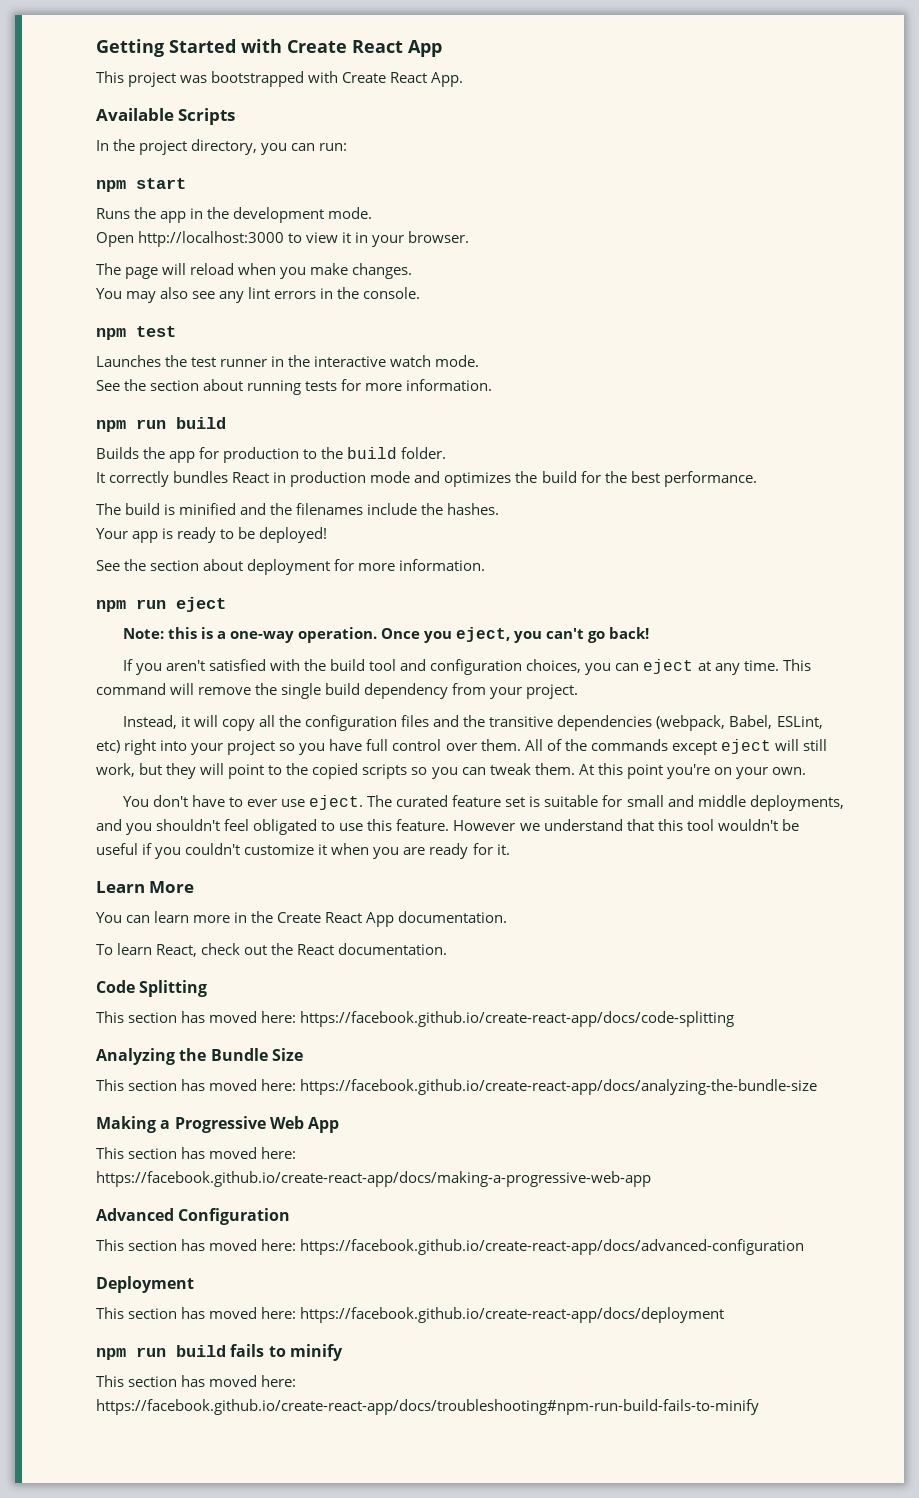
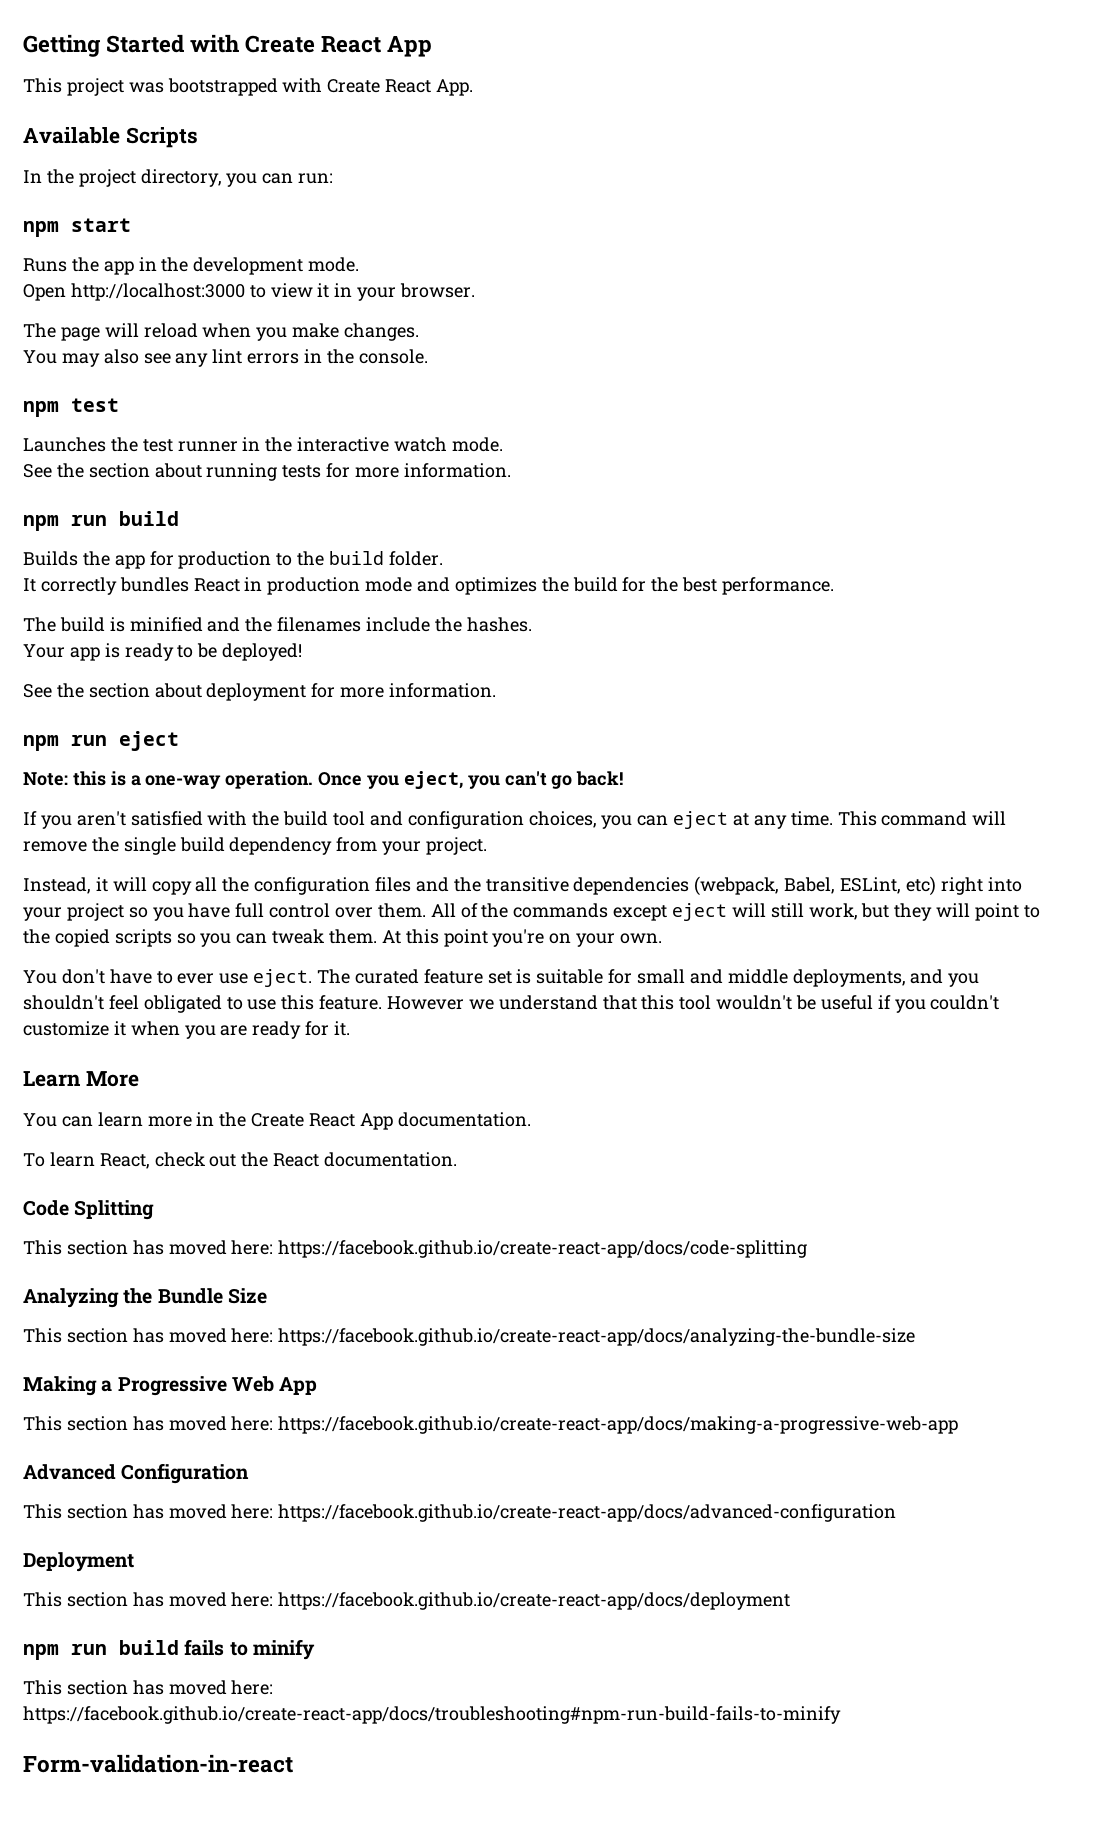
+ Form-validation-in-react

